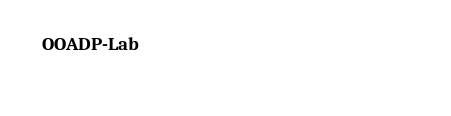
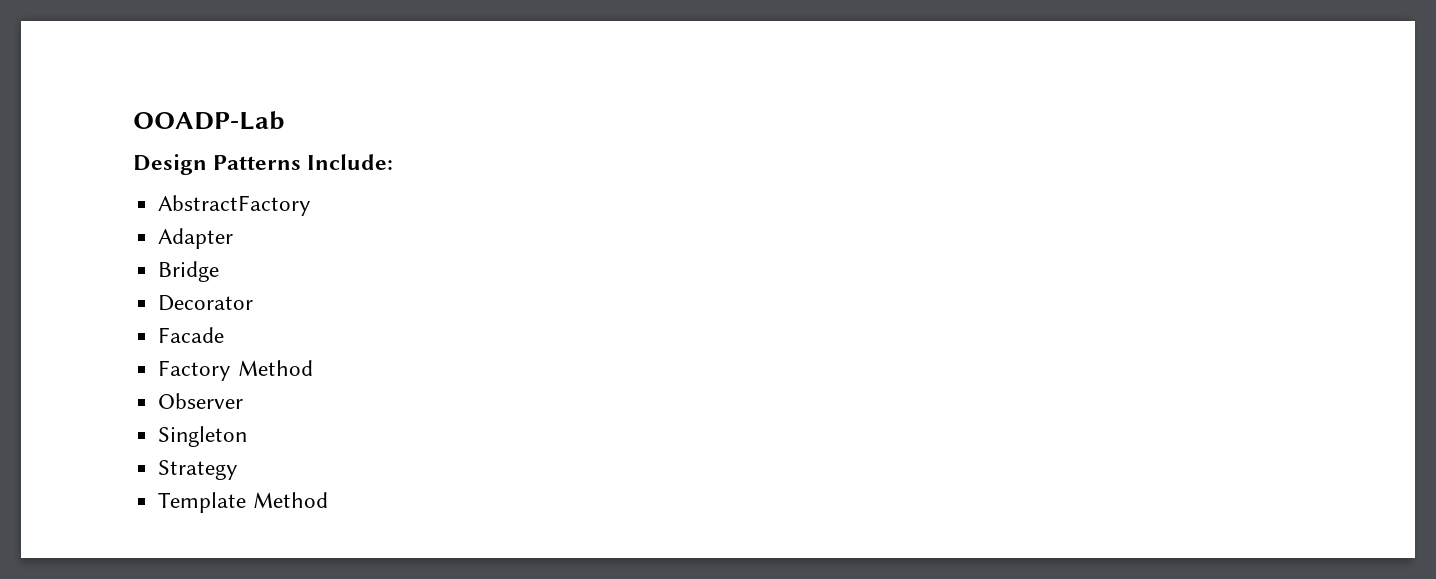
+ Design Patterns Include:
+ AbstractFactory
+ Adapter
+ Bridge
+ Decorator
+ Facade
+ Factory Method
+ Observer
+ Singleton
+ Strategy
+ Template Method

